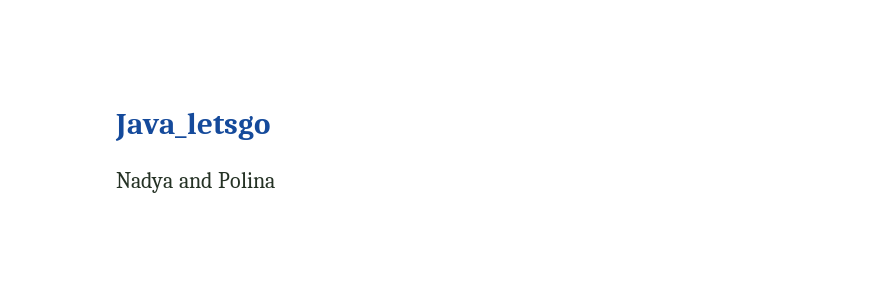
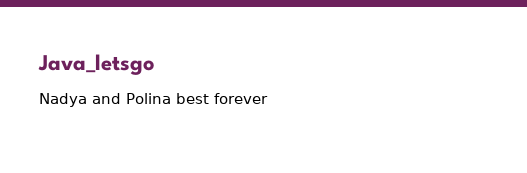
- Nadya and Polina
+ Nadya and Polina best forever

